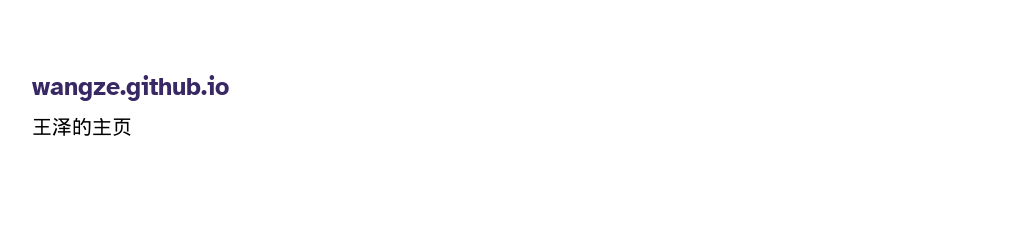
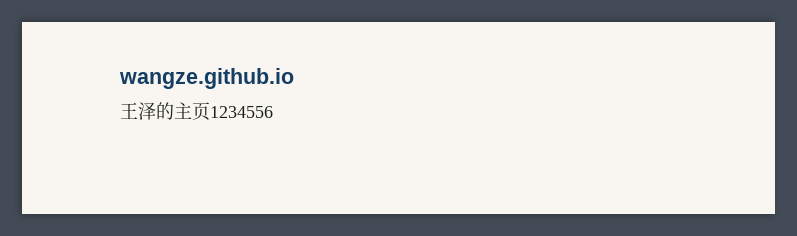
- 王泽的主页
+ 王泽的主页1234556

